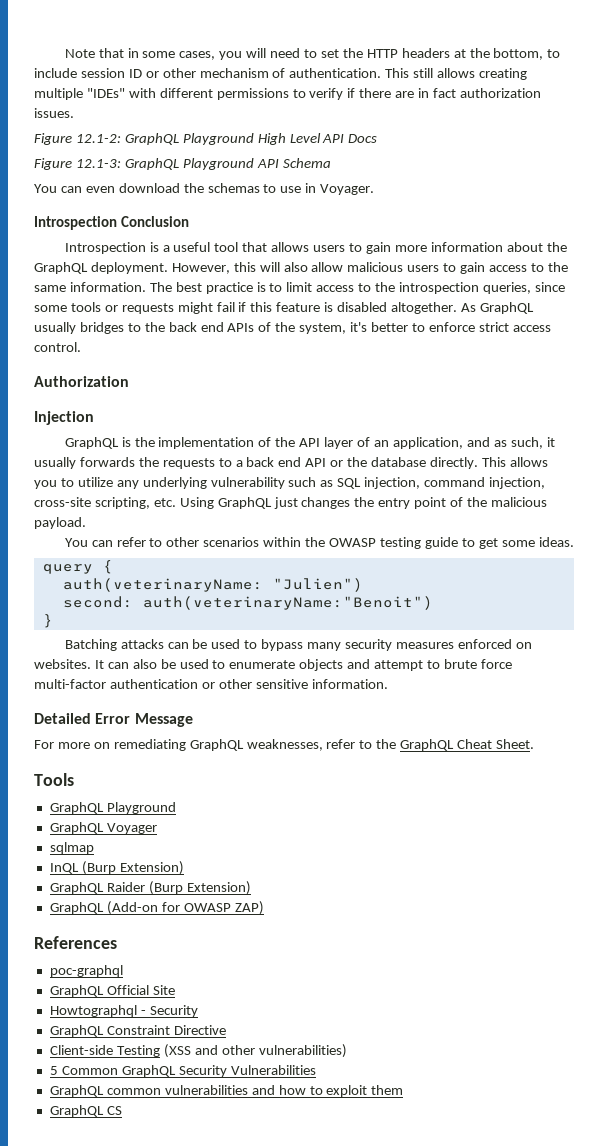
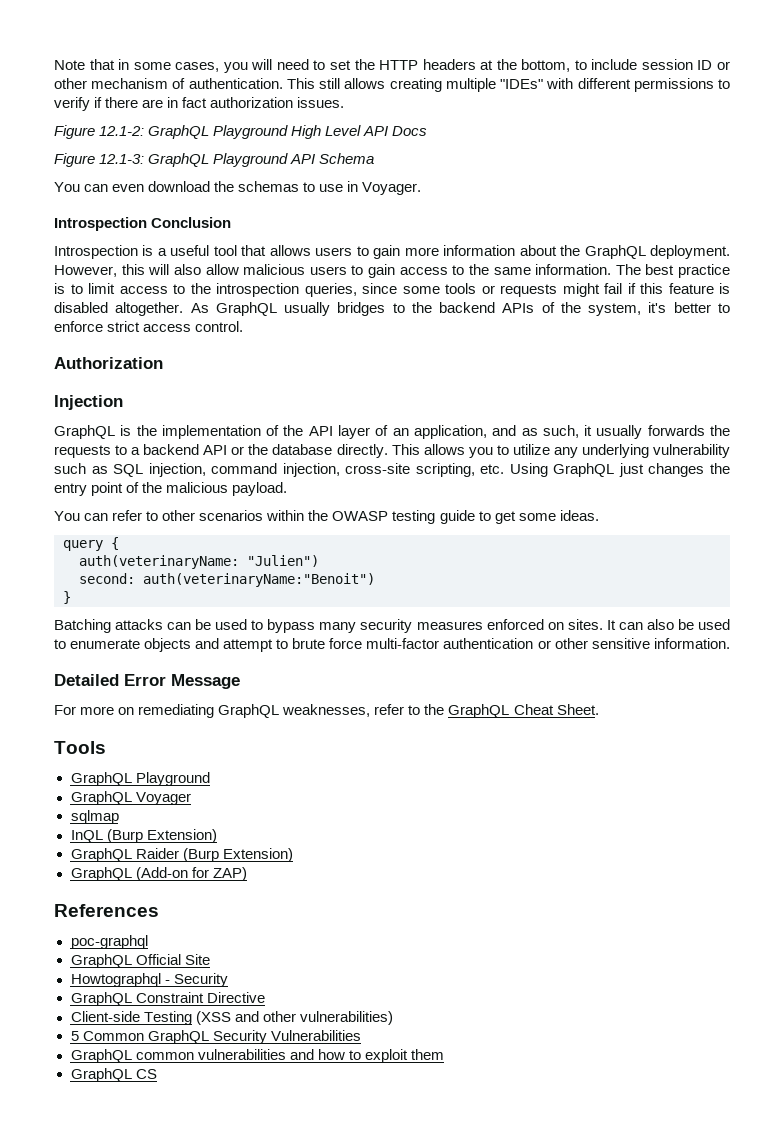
- As GraphQL usually bridges to the back end APIs of the system, it's better to enforce strict access control.
+ As GraphQL usually bridges to the backend APIs of the system, it's better to enforce strict access control.
- GraphQL is the implementation of the API layer of an application, and as such, it usually forwards the requests to a back end API or the database directly.
+ GraphQL is the implementation of the API layer of an application, and as such, it usually forwards the requests to a backend API or the database directly.
- Batching attacks can be used to bypass many security measures enforced on websites.
+ Batching attacks can be used to bypass many security measures enforced on sites.
- GraphQL (Add-on for OWASP ZAP)
+ GraphQL (Add-on for ZAP)

